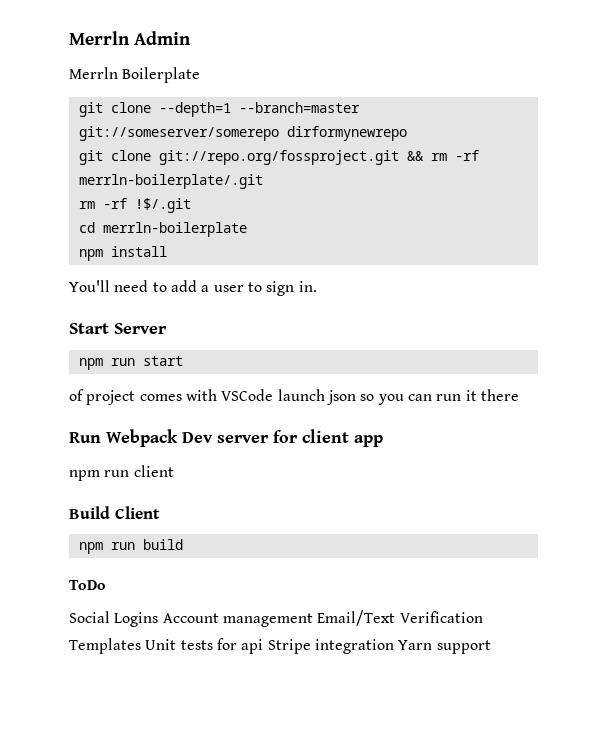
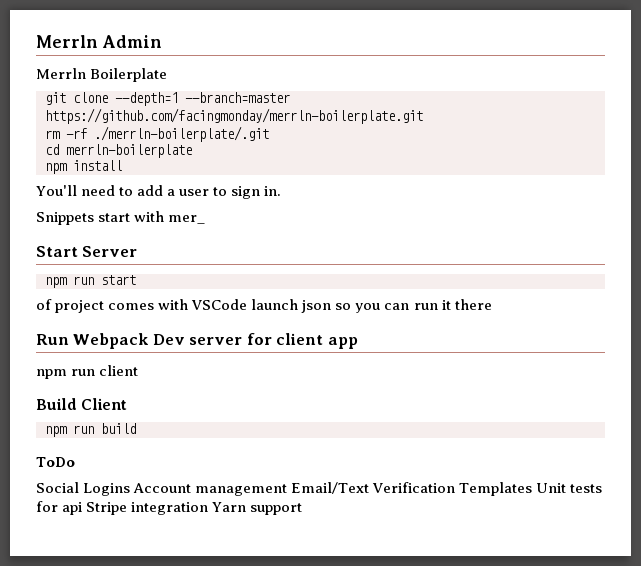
- git clone --depth=1 --branch=master git://someserver/somerepo dirformynewrepo
- git clone git://repo.org/fossproject.git && rm -rf merrln-boilerplate/.git
- rm -rf !$/.git
+ git clone --depth=1 --branch=master https://github.com/facingmonday/merrln-boilerplate.git
+ rm -rf ./merrln-boilerplate/.git
+ Snippets start with mer_

